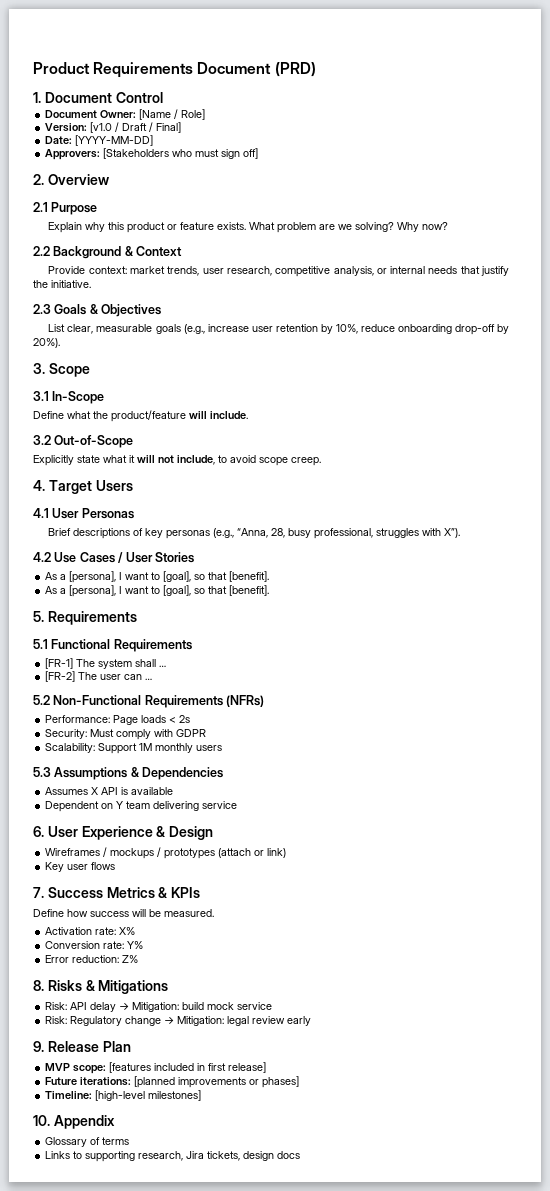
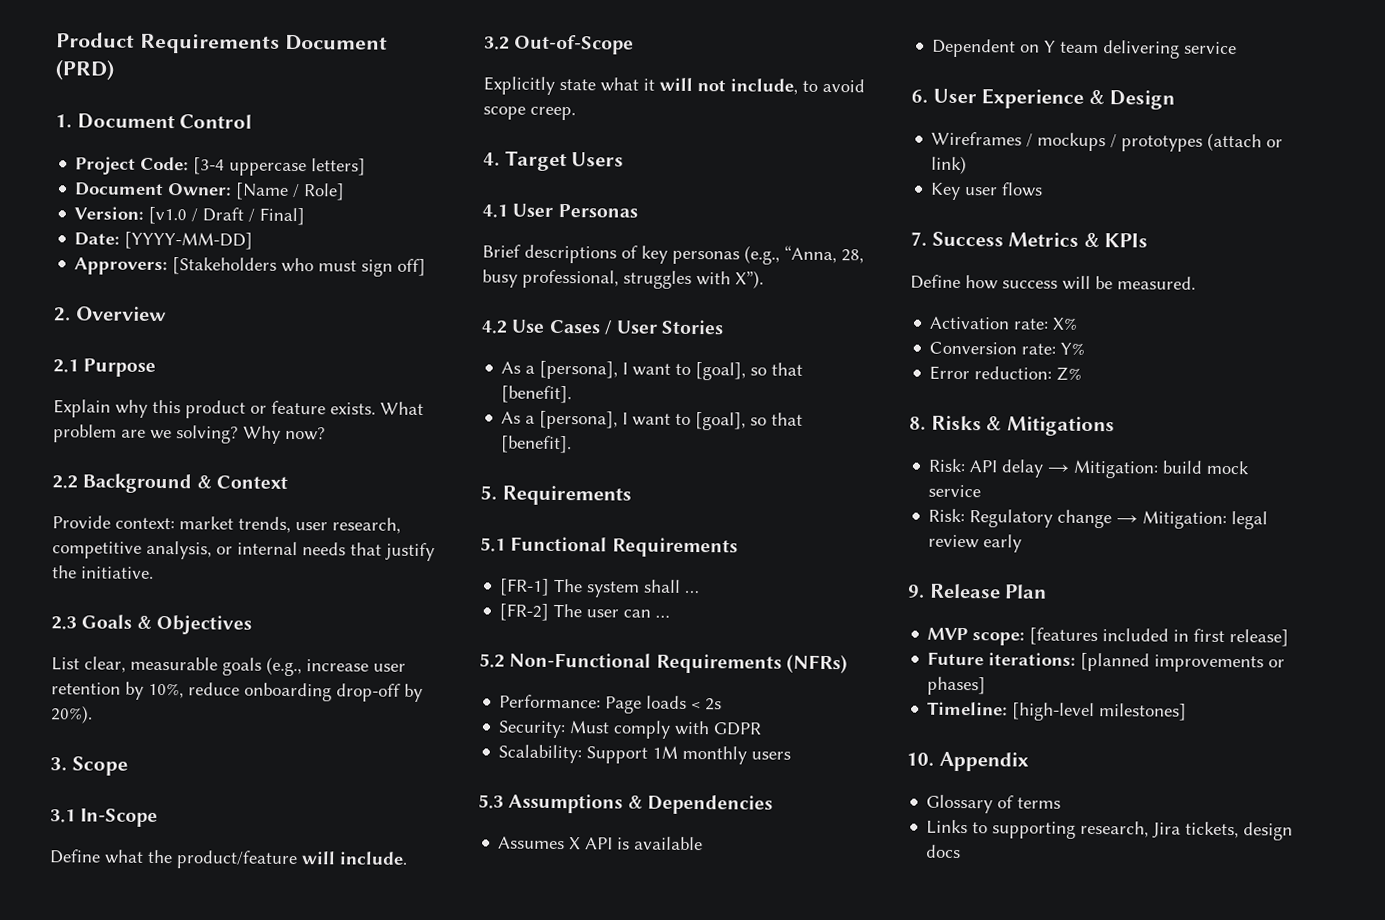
+ Project Code: [3-4 uppercase letters]

